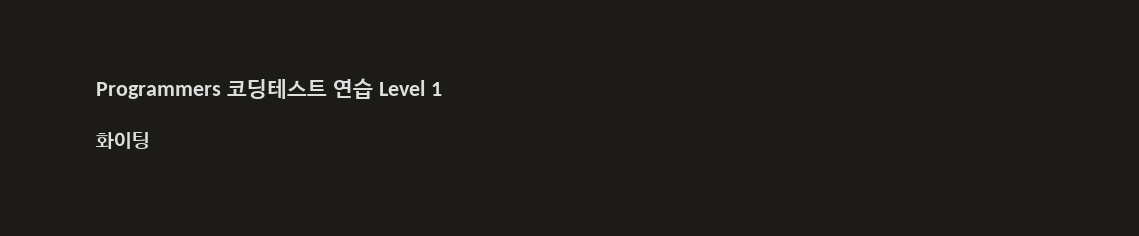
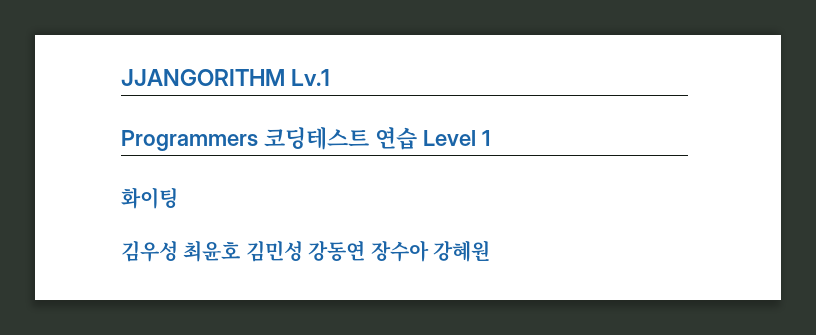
+ JJANGORITHM Lv.1
+ 김우성 최윤호 김민성 강동연 장수아 강혜원

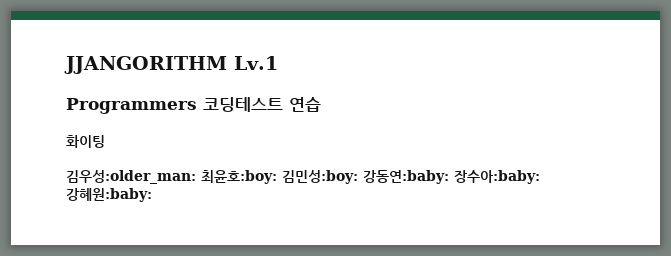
- Programmers 코딩테스트 연습 Level 1
+ Programmers 코딩테스트 연습
- 김우성 최윤호 김민성 강동연 장수아 강혜원
+ 김우성:older_man: 최윤호:boy: 김민성:boy: 강동연:baby: 장수아:baby: 강혜원:baby:

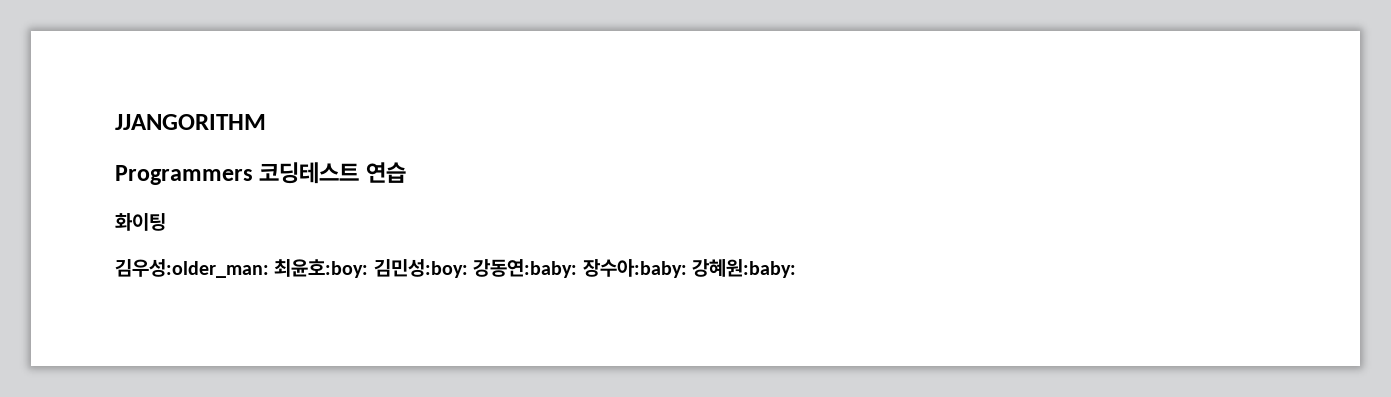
- JJANGORITHM Lv.1
+ JJANGORITHM

